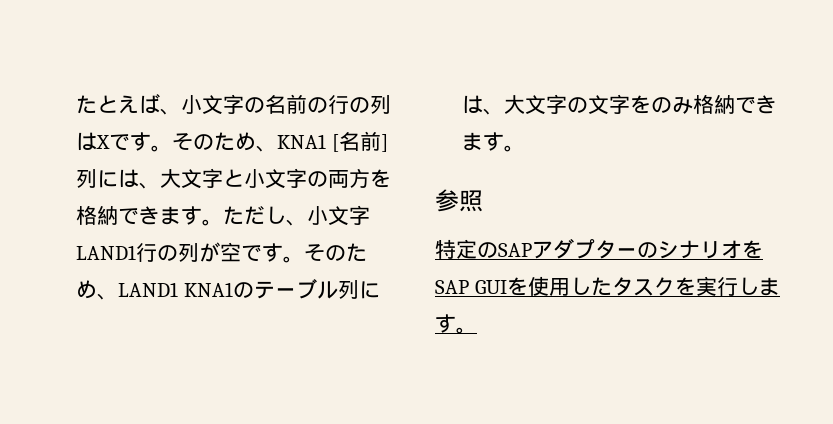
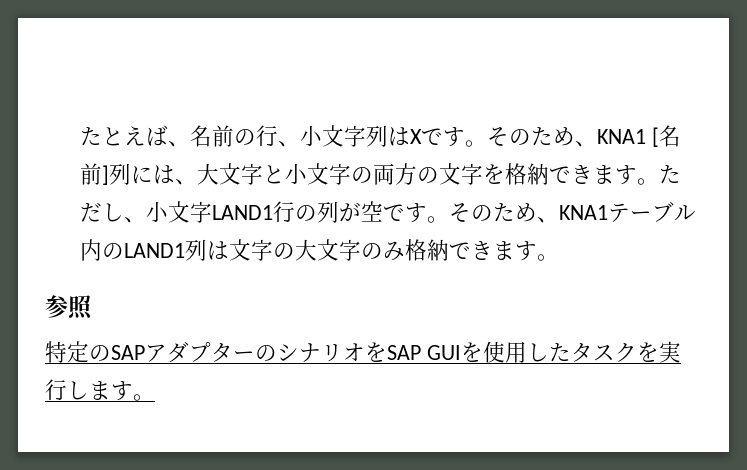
- たとえば、小文字の名前の行の列はXです。
+ たとえば、名前の行、小文字列はXです。
- そのため、KNA1 [名前]列には、大文字と小文字の両方を格納できます。
+ そのため、KNA1 [名前]列には、大文字と小文字の両方の文字を格納できます。
- そのため、LAND1 KNA1のテーブル列には、大文字の文字をのみ格納できます。
+ そのため、KNA1テーブル内のLAND1列は文字の大文字のみ格納できます。

